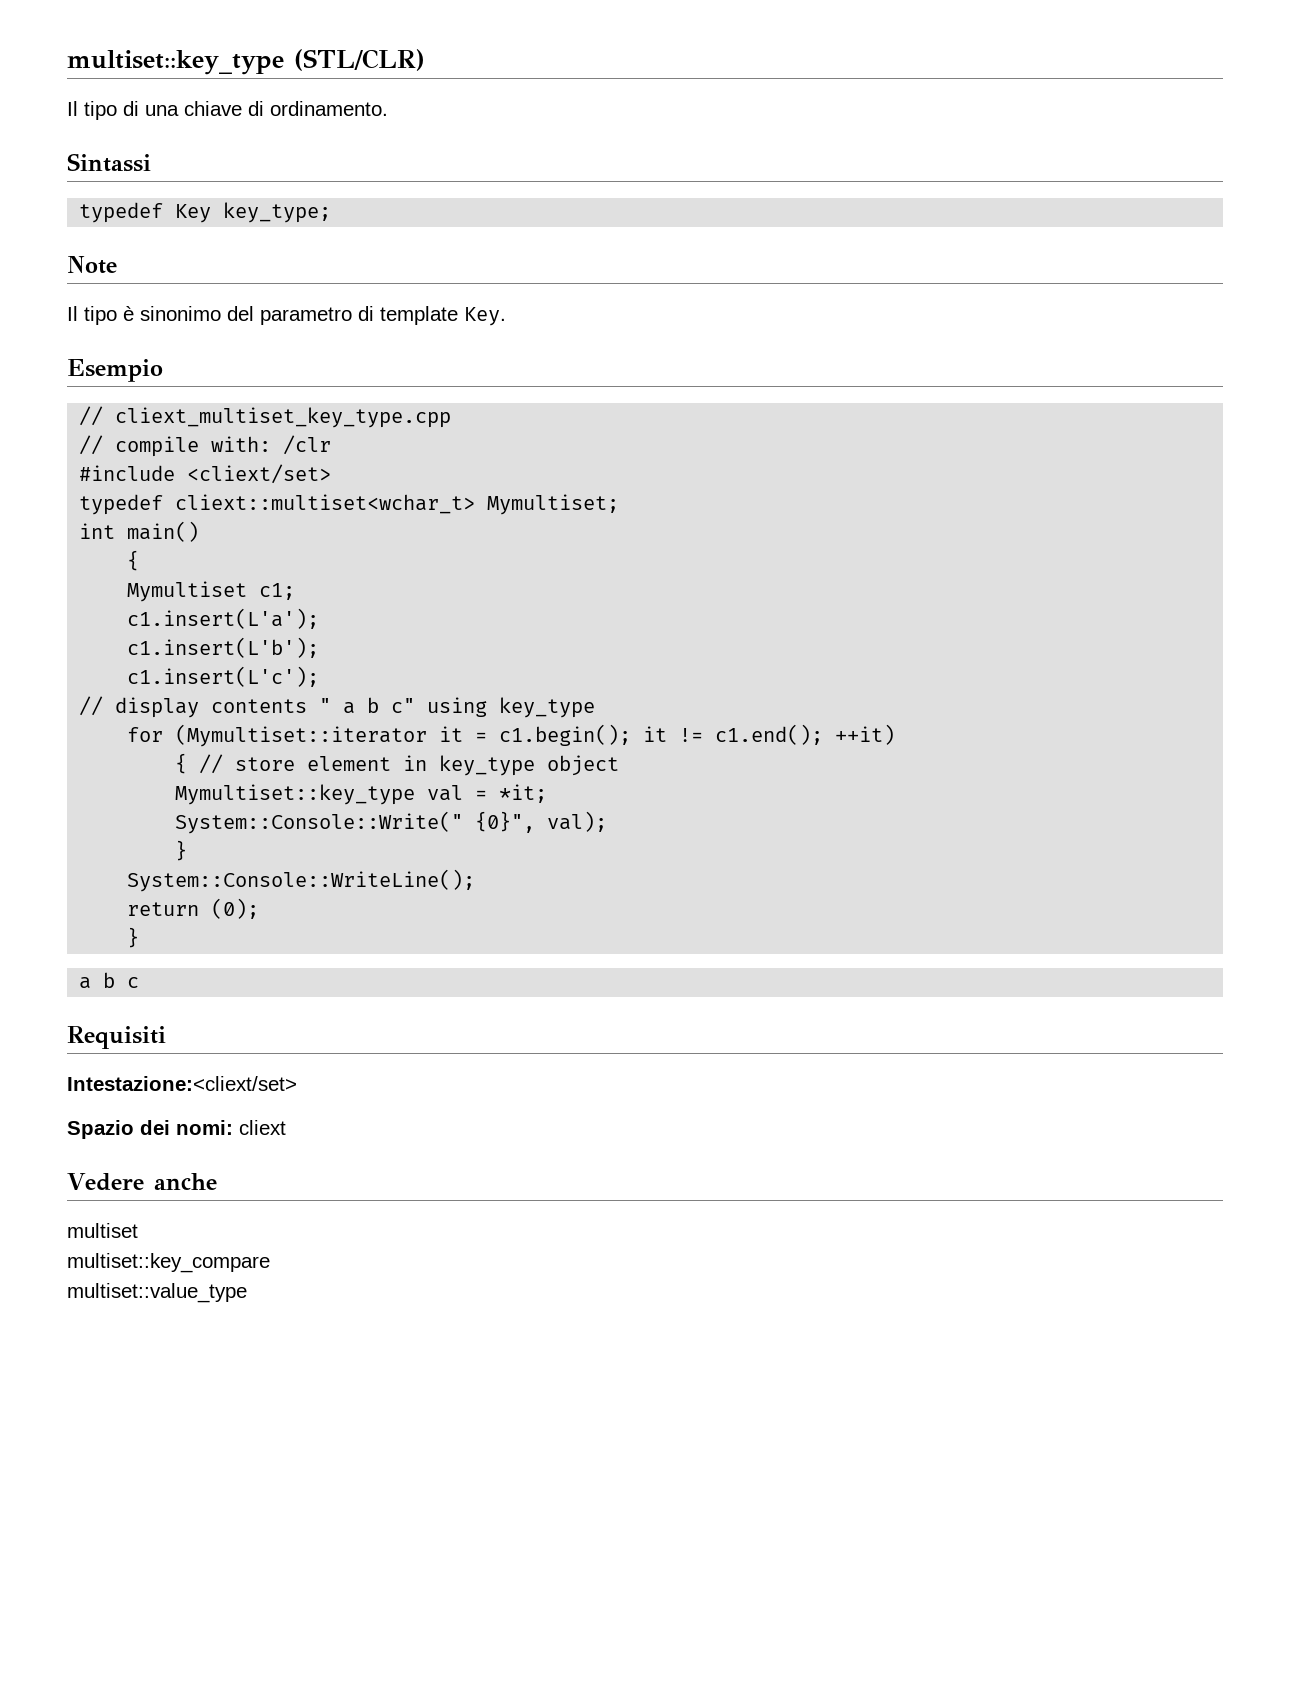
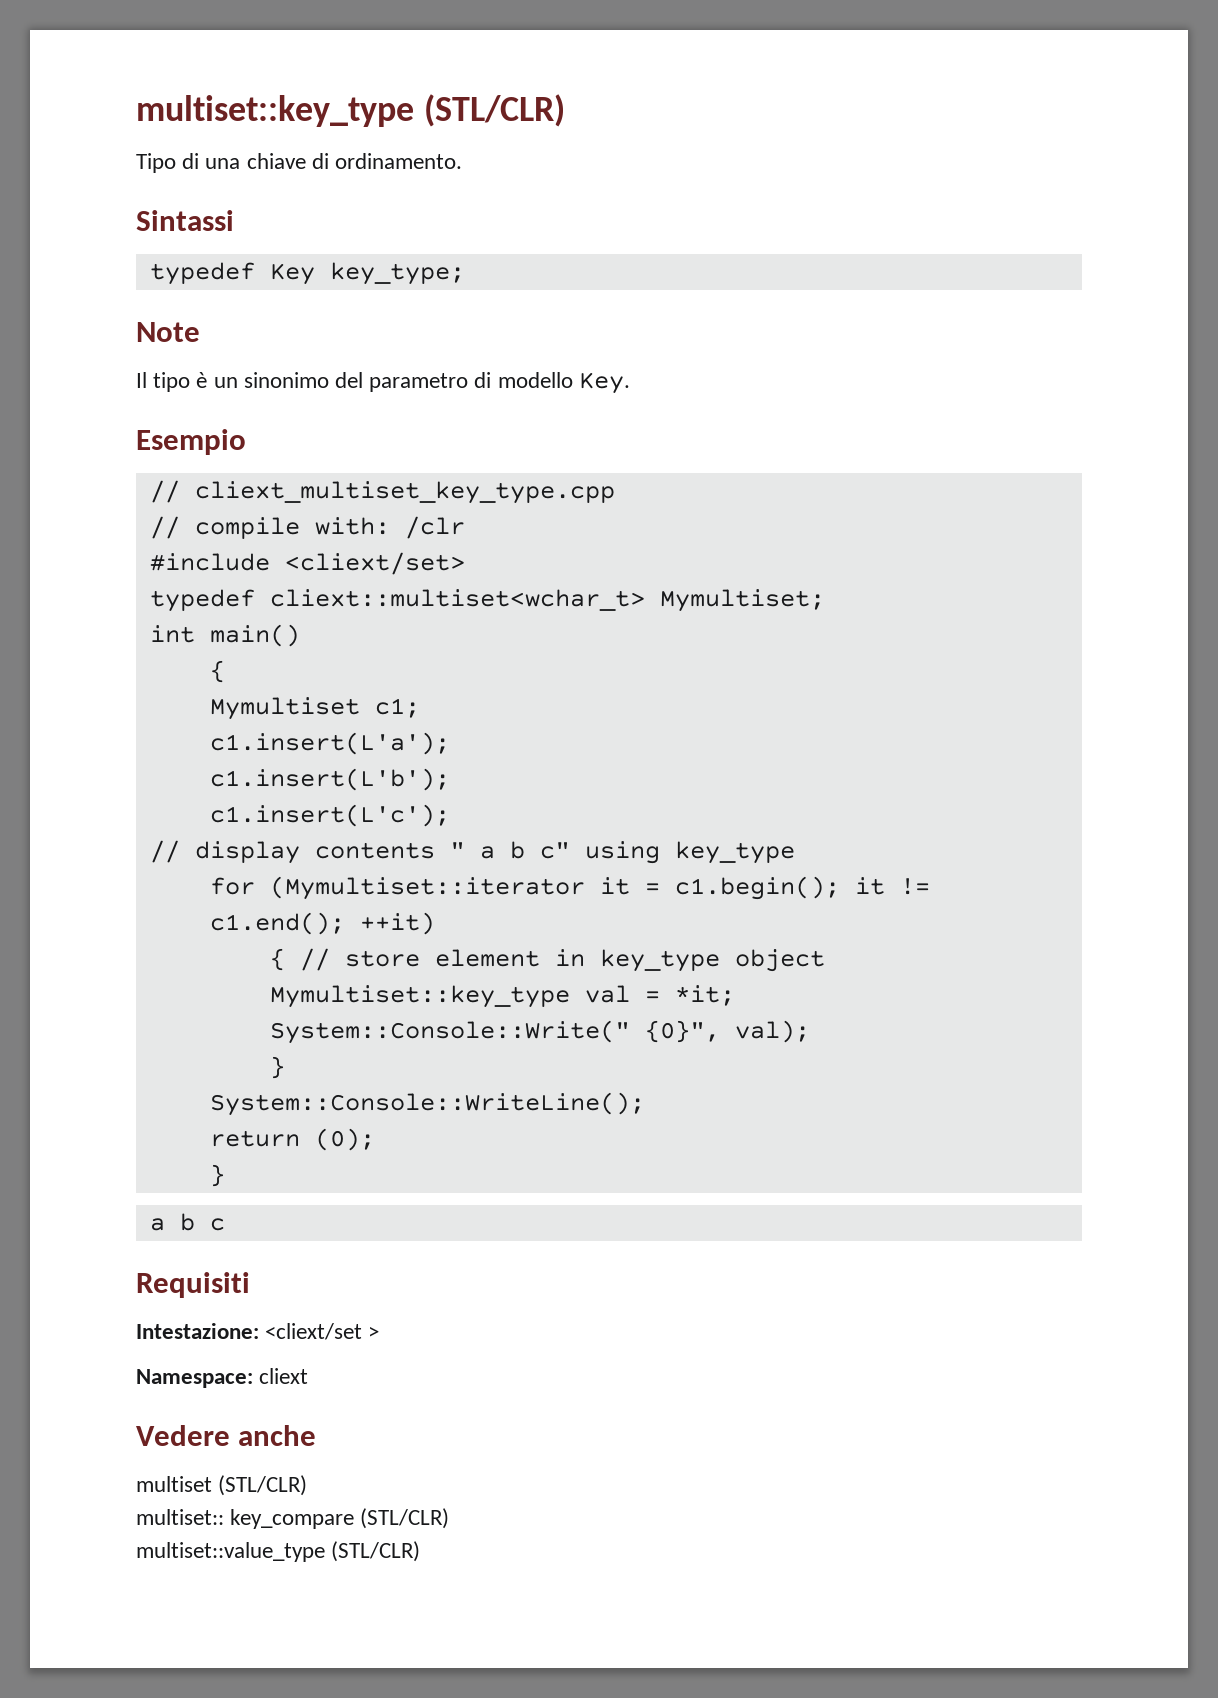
- Il tipo di una chiave di ordinamento.
+ Tipo di una chiave di ordinamento.
- Il tipo è sinonimo del parametro di template Key.
+ Il tipo è un sinonimo del parametro di modello Key.
- Intestazione:<cliext/set>
- Spazio dei nomi: cliext
+ Intestazione: <cliext/set >
+ Namespace: cliext
- multiset
- multiset::key_compare
+ multiset (STL/CLR)
+ multiset:: key_compare (STL/CLR)
- multiset::value_type
+ multiset::value_type (STL/CLR)

